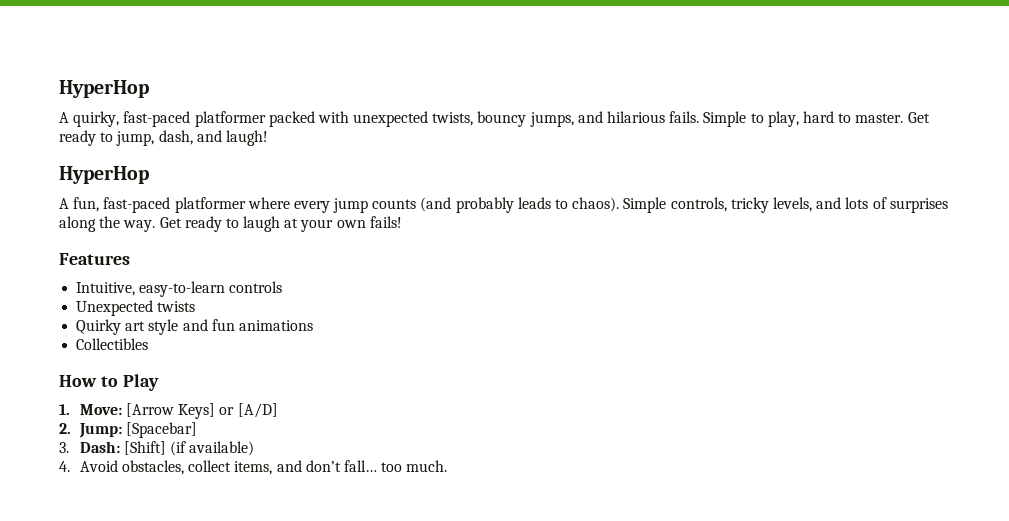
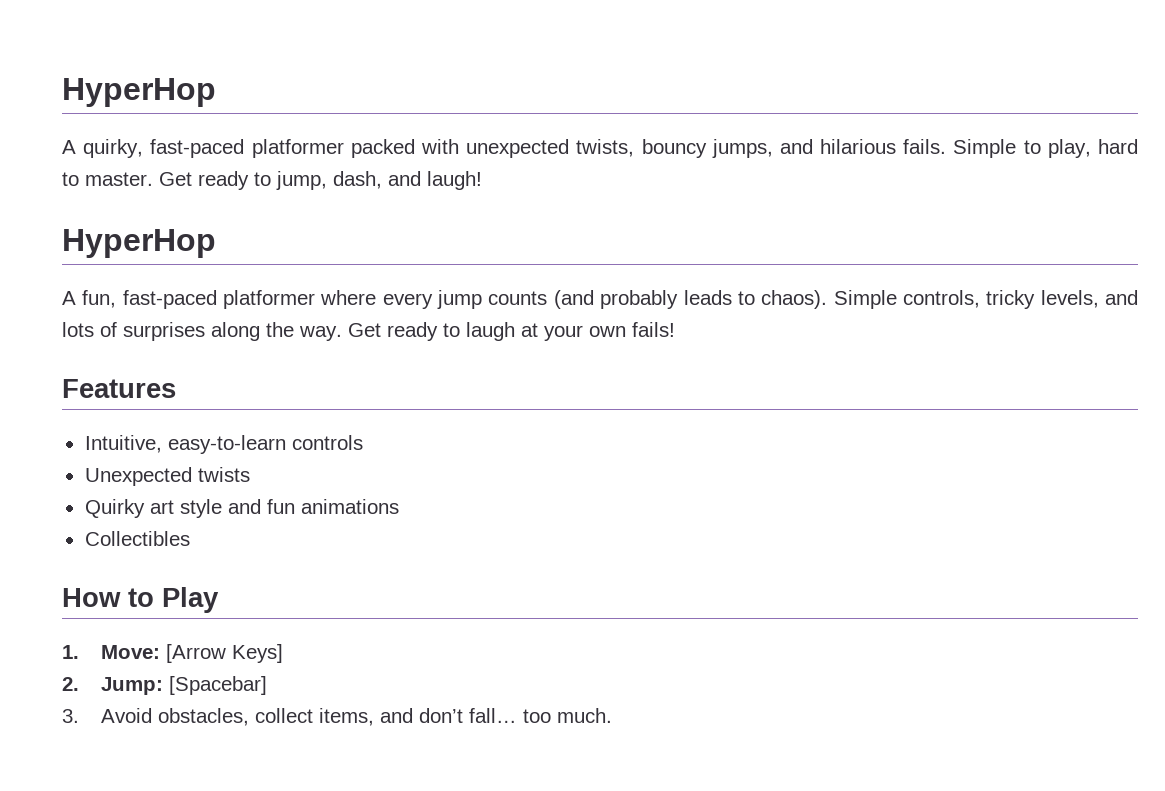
- 1. Move: [Arrow Keys] or [A/D]
+ 1. Move: [Arrow Keys]
- 3. Dash: [Shift] (if available)
- 4. Avoid obstacles, collect items, and don’t fall… too much.
+ 3. Avoid obstacles, collect items, and don’t fall… too much.

